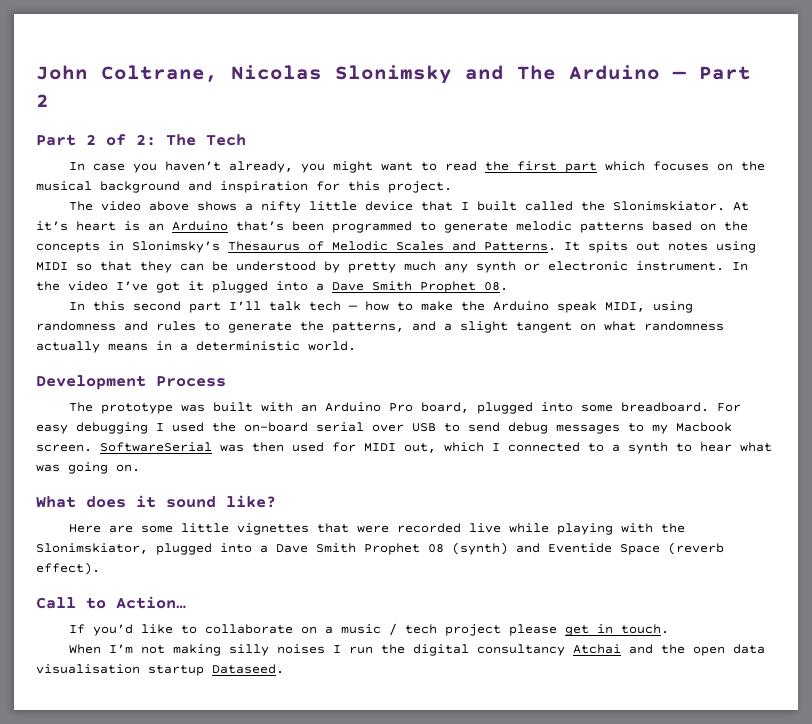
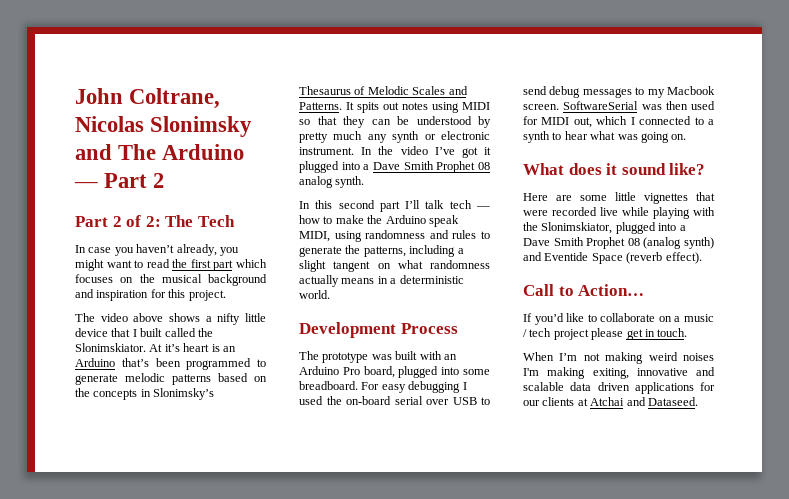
- In the video I’ve got it plugged into a Dave Smith Prophet 08.
+ In the video I’ve got it plugged into a Dave Smith Prophet 08 analog synth.
- In this second part I’ll talk tech — how to make the Arduino speak MIDI, using randomness and rules to generate the patterns, and a slight tangent on what randomness actually means in a deterministic world.
+ In this second part I’ll talk tech — how to make the Arduino speak MIDI, using randomness and rules to generate the patterns, including a slight tangent on what randomness actually means in a deterministic world.
- Here are some little vignettes that were recorded live while playing with the Slonimskiator, plugged into a Dave Smith Prophet 08 (synth) and Eventide Space (reverb effect).
+ Here are some little vignettes that were recorded live while playing with the Slonimskiator, plugged into a Dave Smith Prophet 08 (analog synth) and Eventide Space (reverb effect).
- When I’m not making silly noises I run the digital consultancy Atchai and the open data visualisation startup Dataseed.
+ When I’m not making weird noises I'm making exiting, innovative and scalable data driven applications for our clients at Atchai and Dataseed.

